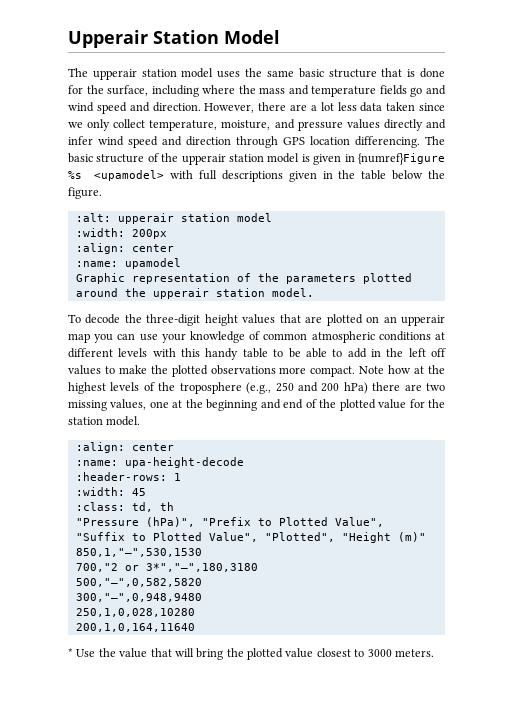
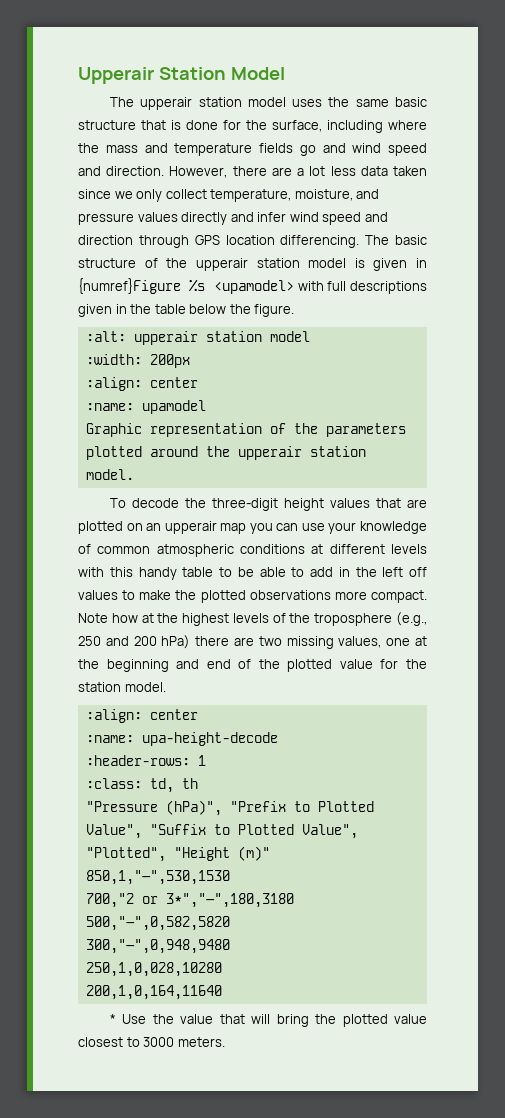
- :width: 45

